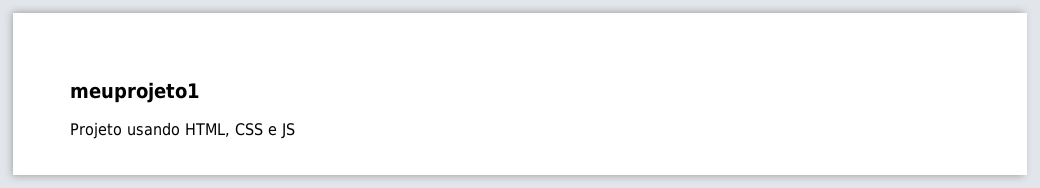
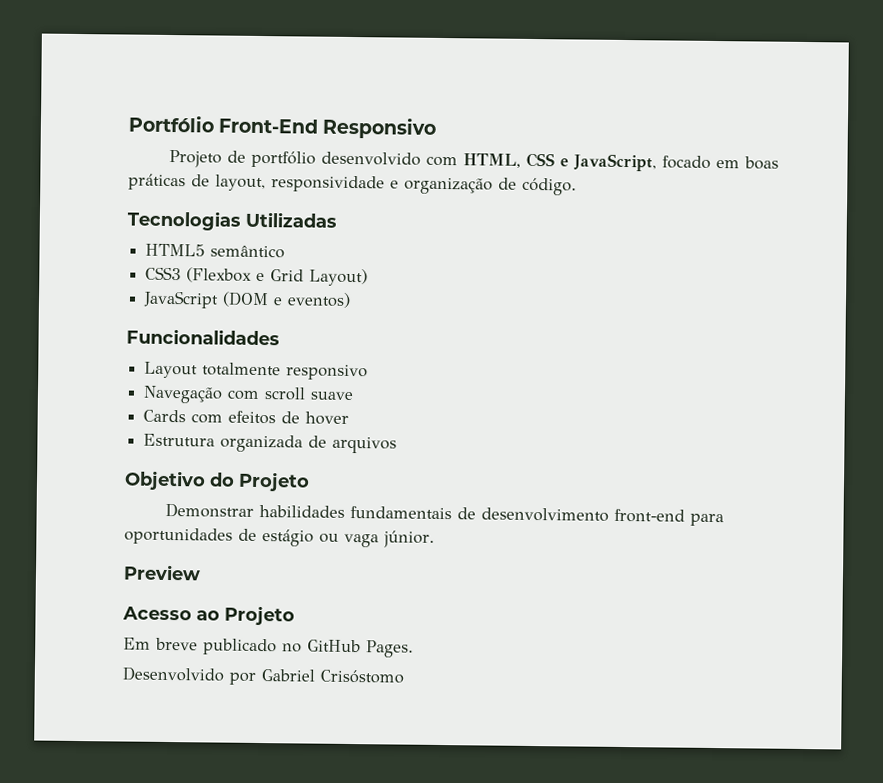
- meuprojeto1
- Projeto usando HTML, CSS e JS
+ Portfólio Front-End Responsivo
+ Projeto de portfólio desenvolvido com HTML, CSS e JavaScript, focado em boas práticas de layout, responsividade e organização de código.
+ Tecnologias Utilizadas
+ HTML5 semântico
+ CSS3 (Flexbox e Grid Layout)
+ JavaScript (DOM e eventos)
+ Funcionalidades
+ Layout totalmente responsivo
+ Navegação com scroll suave
+ Cards com efeitos de hover
+ Estrutura organizada de arquivos
+ Objetivo do Projeto
+ Demonstrar habilidades fundamentais de desenvolvimento front-end para oportunidades de estágio ou vaga júnior.
+ Preview
+ Acesso ao Projeto
+ Em breve publicado no GitHub Pages.
+ Desenvolvido por Gabriel Crisóstomo

